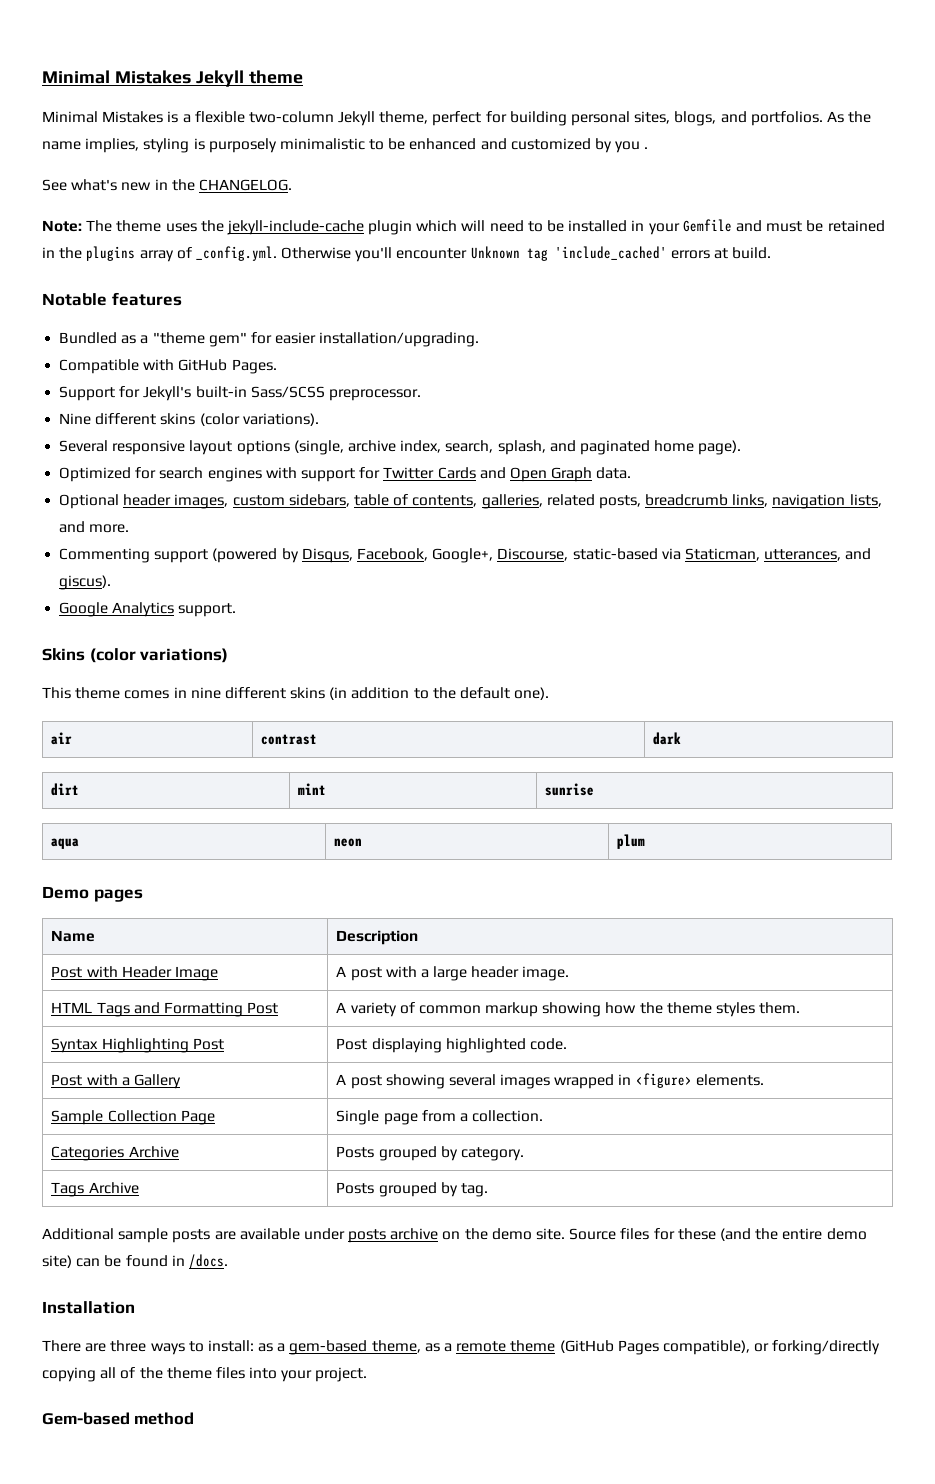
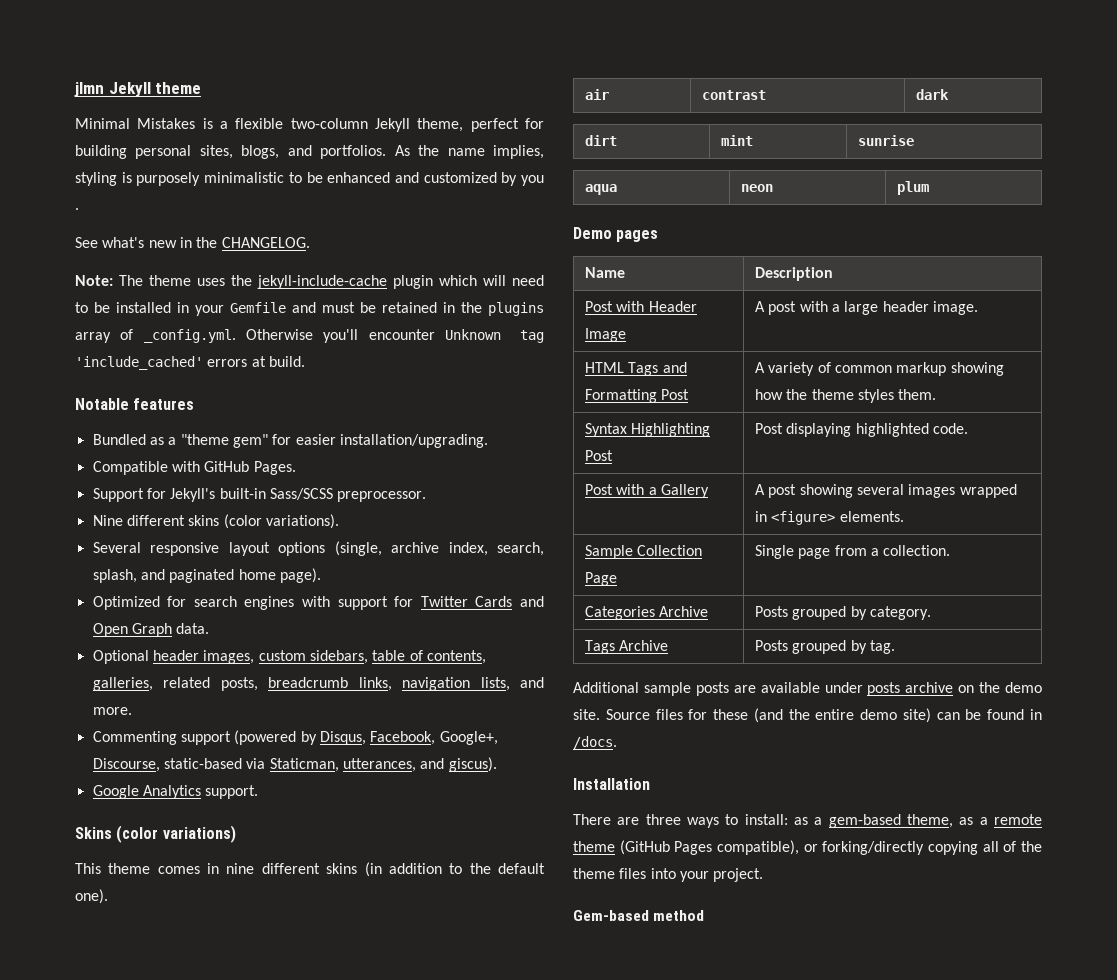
- Minimal Mistakes Jekyll theme
+ jlmn Jekyll theme

